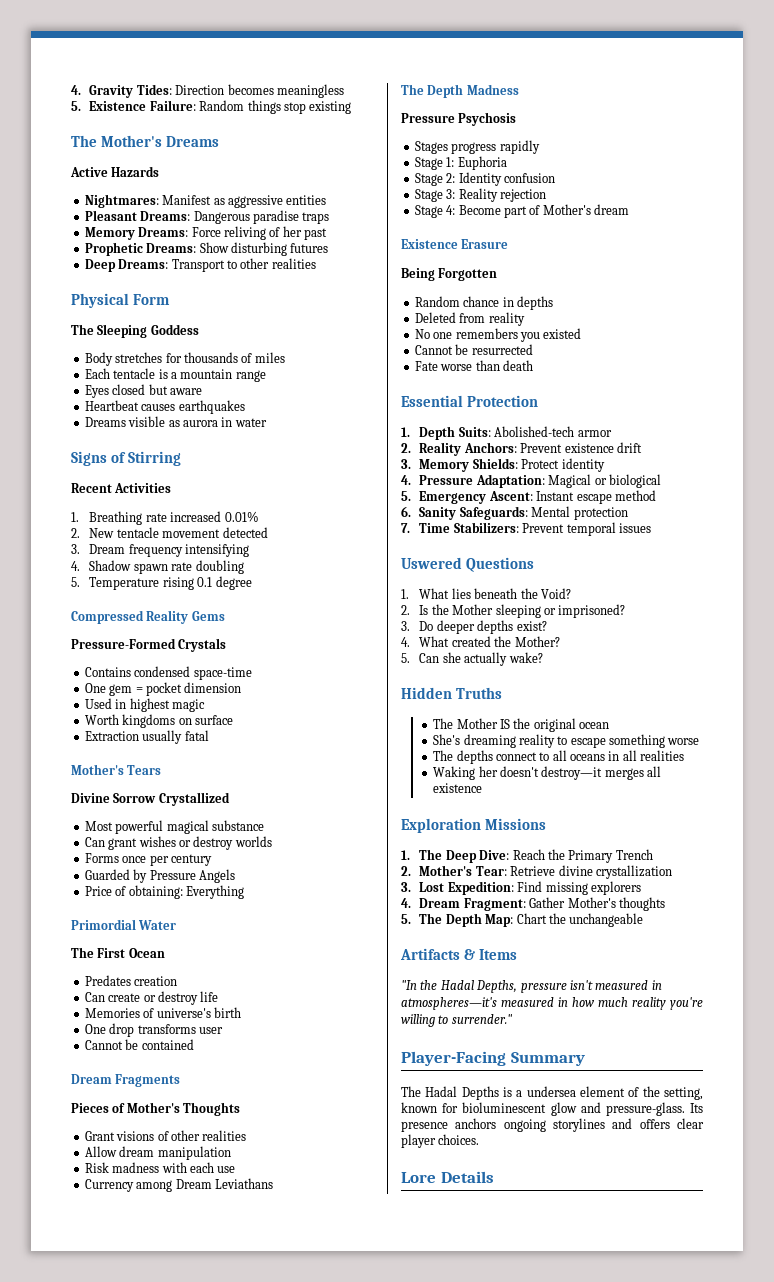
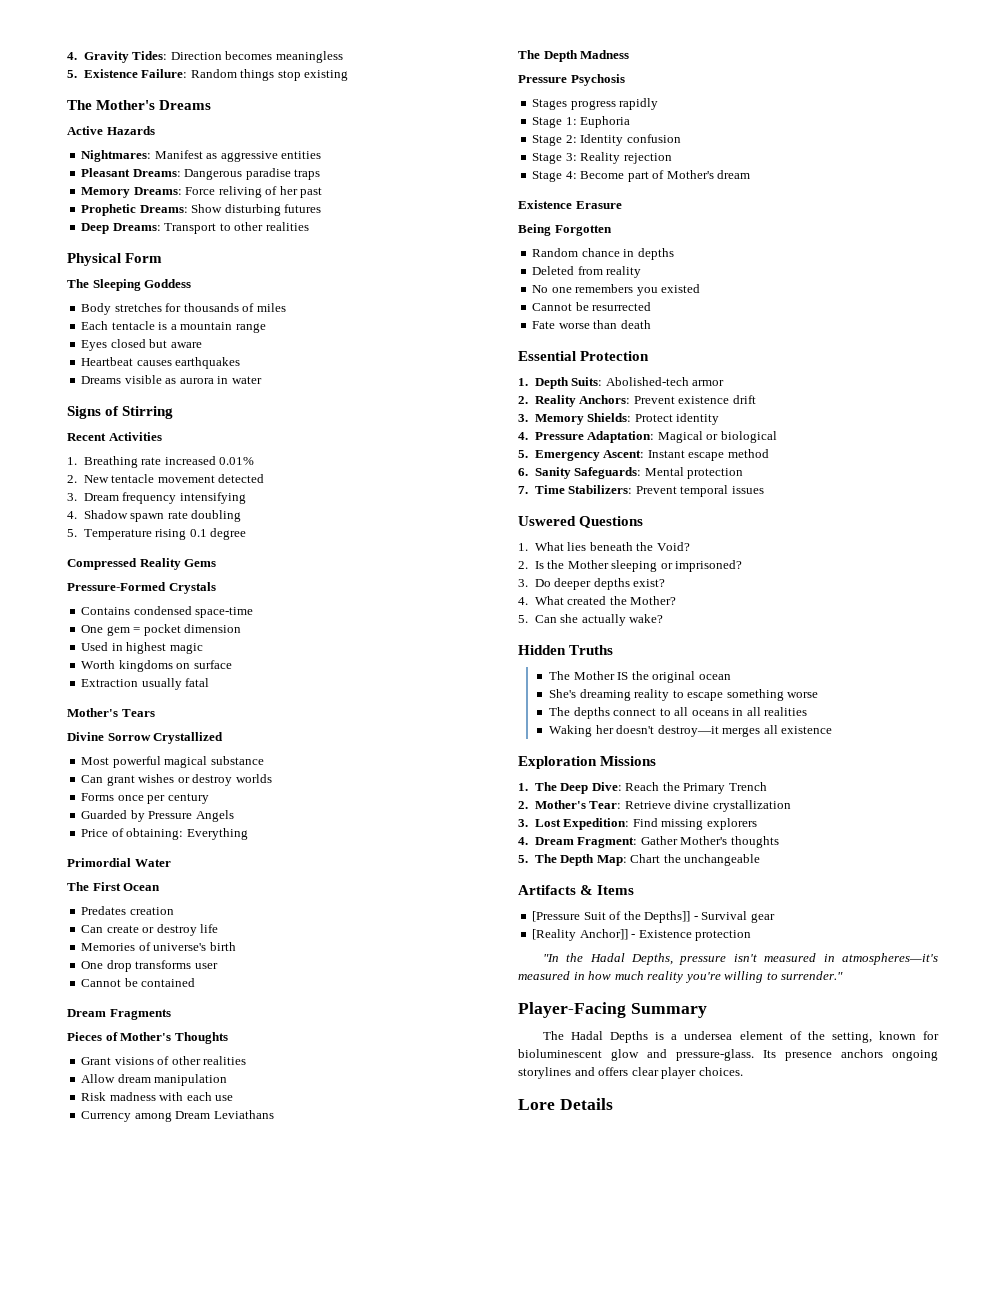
+ [Pressure Suit of the Depths]] - Survival gear
+ [Reality Anchor]] - Existence protection

